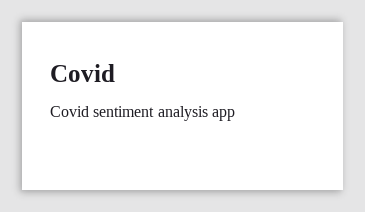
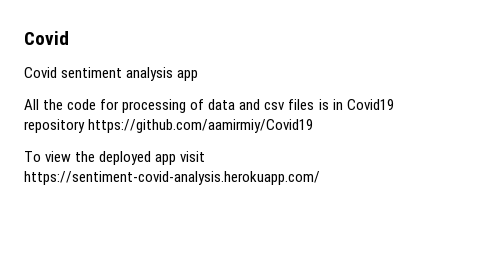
+ All the code for processing of data and csv files is in Covid19 repository https://github.com/aamirmiy/Covid19
+ To view the deployed app visit https://sentiment-covid-analysis.herokuapp.com/

